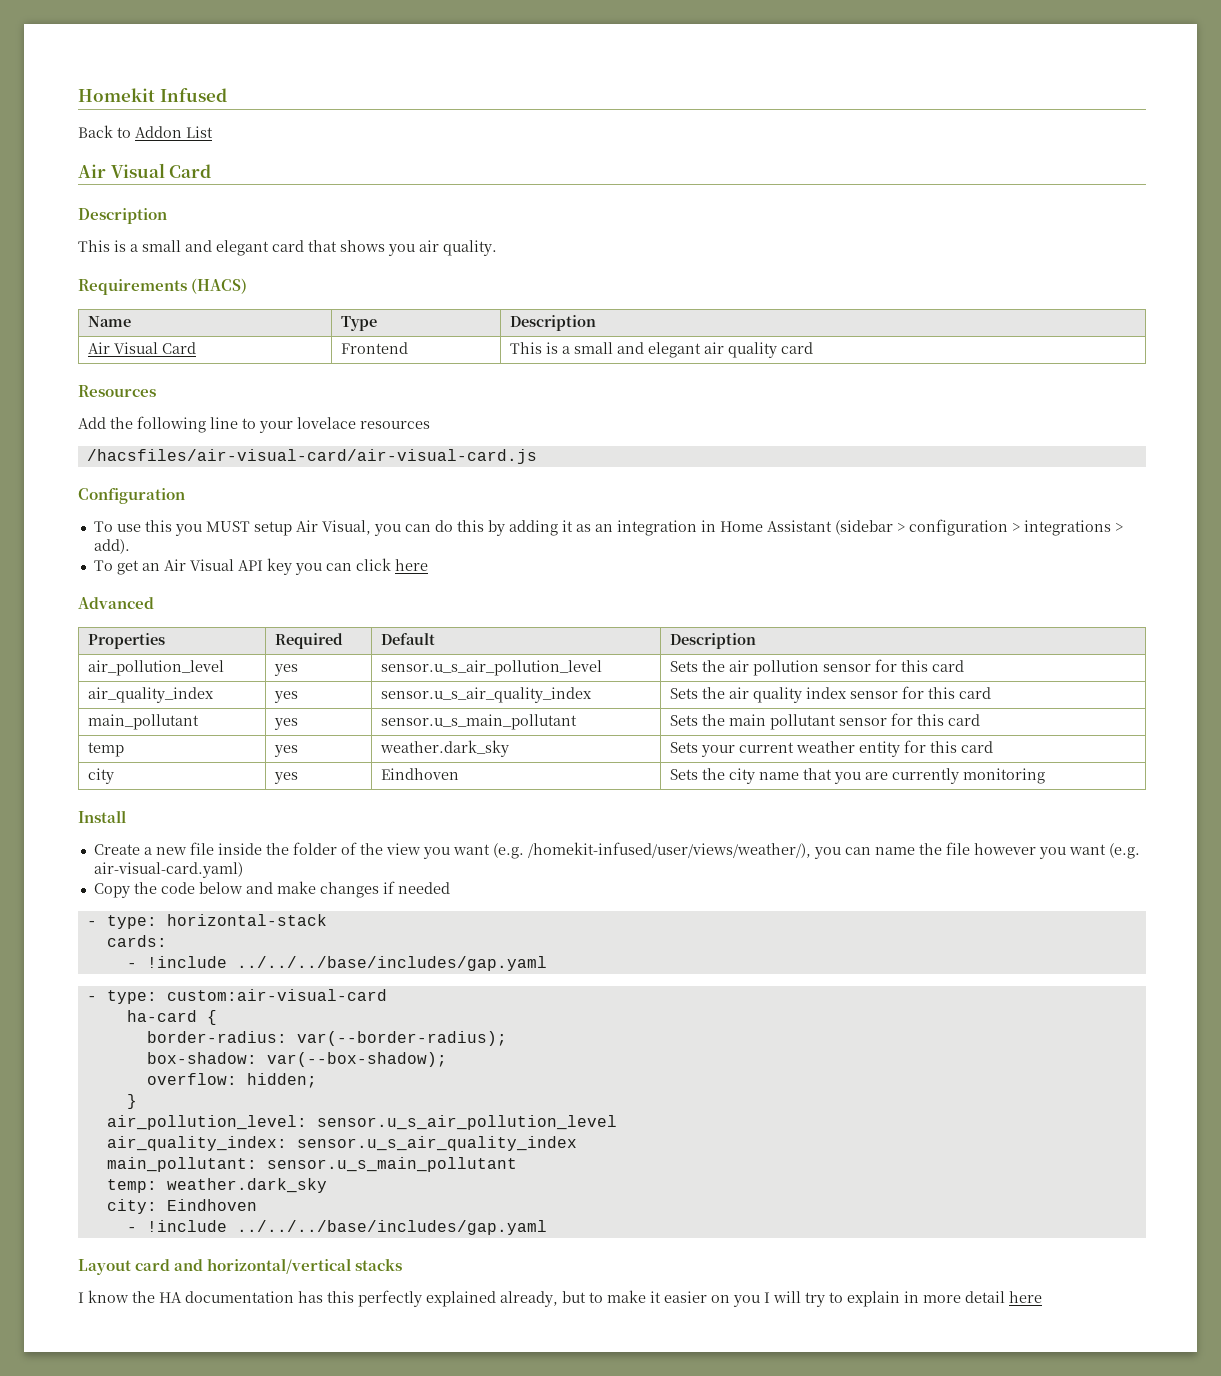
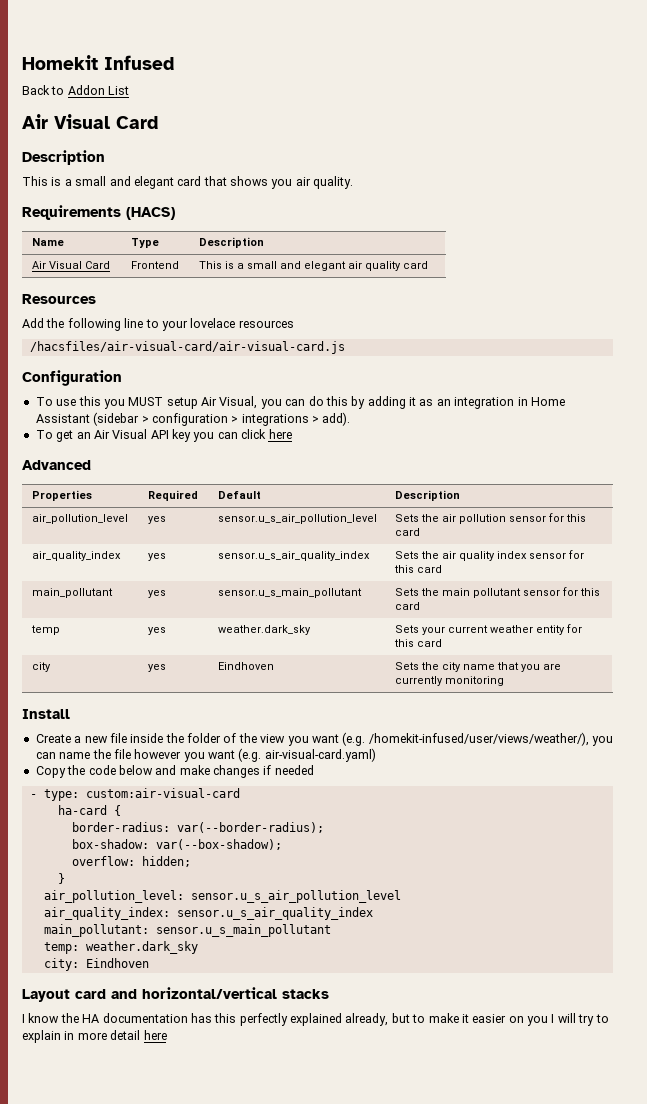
- - type: horizontal-stack
- cards:
- - !include ../../../base/includes/gap.yaml
  city: Eindhoven
- - !include ../../../base/includes/gap.yaml

